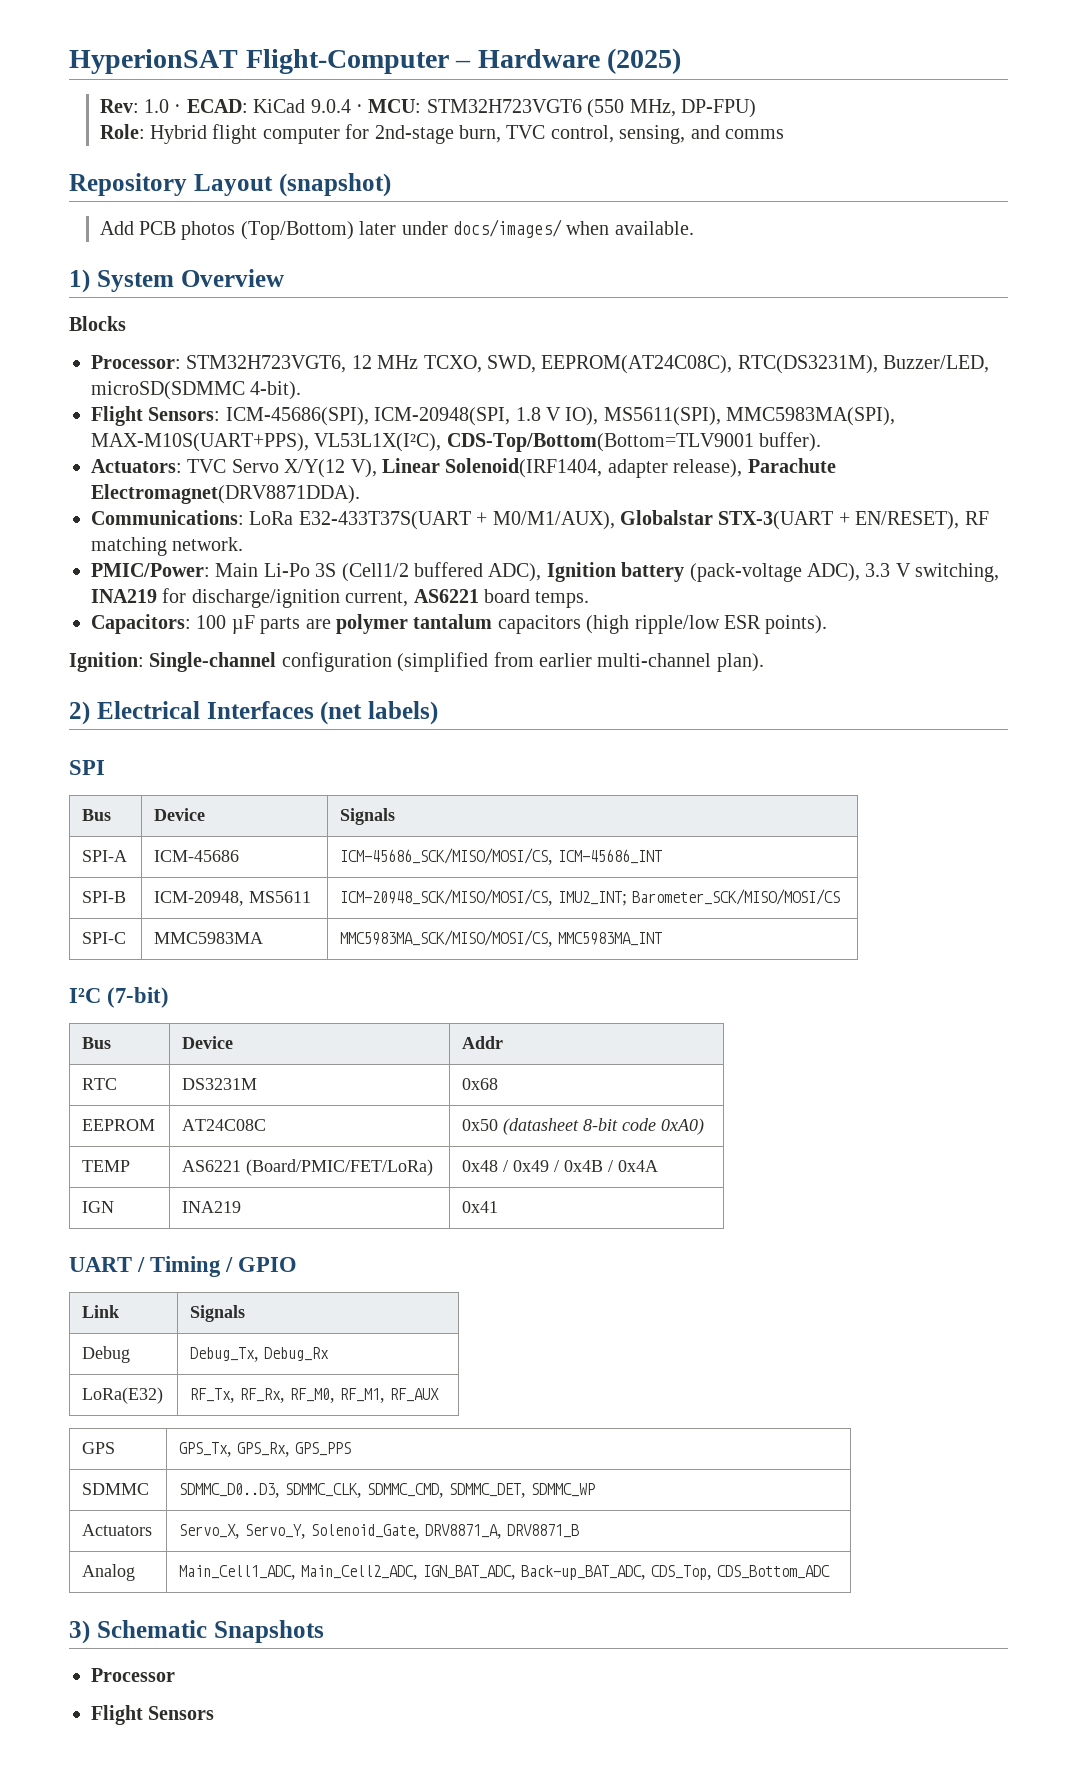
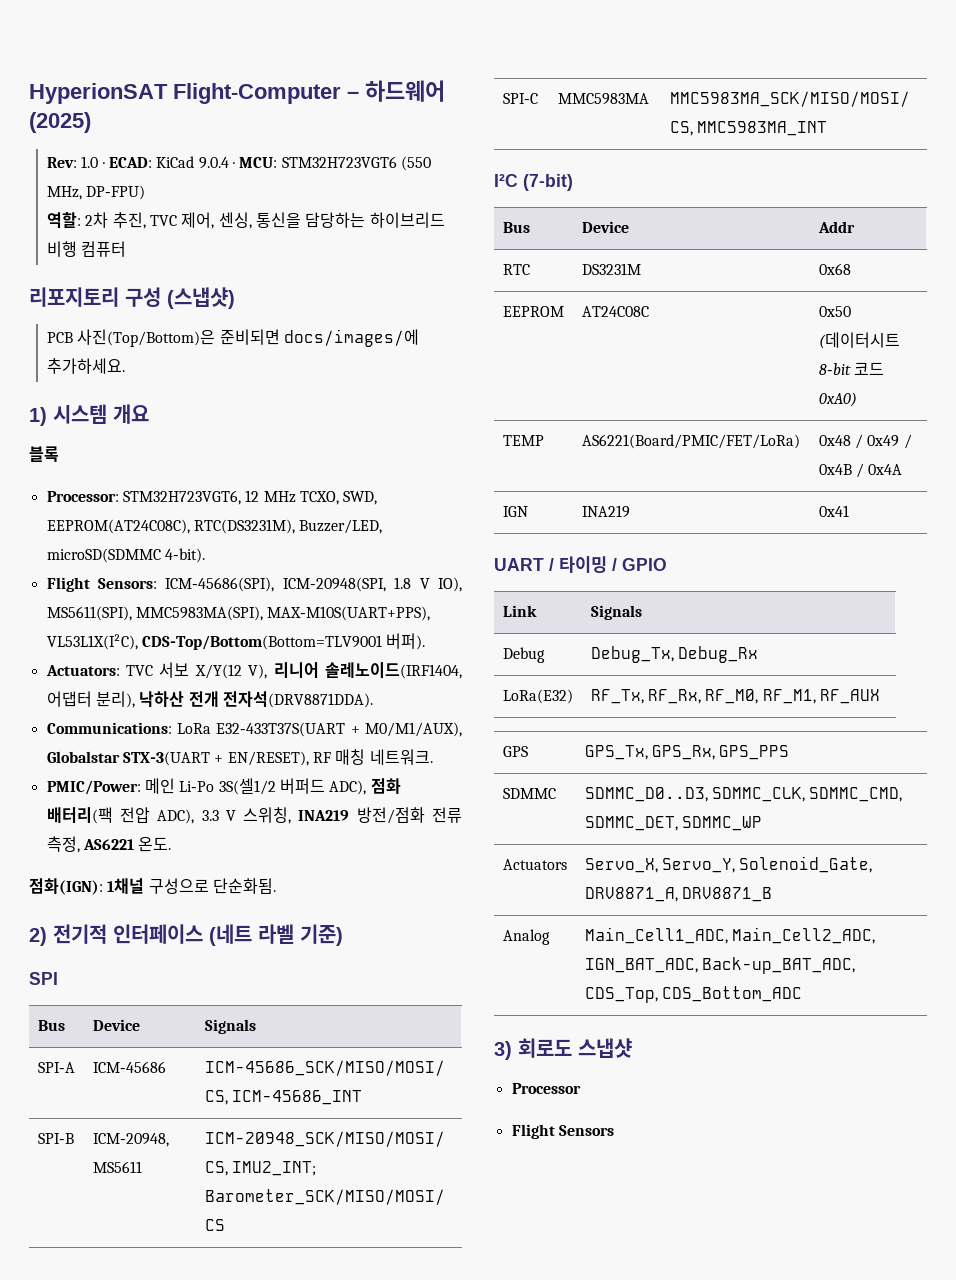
- HyperionSAT Flight‑Computer – Hardware (2025)
+ HyperionSAT Flight‑Computer – 하드웨어 (2025)
- Role: Hybrid flight computer for 2nd‑stage burn, TVC control, sensing, and comms
- Repository Layout (snapshot)
- Add PCB photos (Top/Bottom) later under docs/images/ when available.
- 1) System Overview
- Blocks
+ 역할: 2차 추진, TVC 제어, 센싱, 통신을 담당하는 하이브리드 비행 컴퓨터
+ 리포지토리 구성 (스냅샷)
+ PCB 사진(Top/Bottom)은 준비되면 docs/images/에 추가하세요.
+ 1) 시스템 개요
+ 블록
- Flight Sensors: ICM‑45686(SPI), ICM‑20948(SPI, 1.8 V IO), MS5611(SPI), MMC5983MA(SPI), MAX‑M10S(UART+PPS), VL53L1X(I²C), CDS‑Top/Bottom(Bottom=TLV9001 buffer).
+ Flight Sensors: ICM‑45686(SPI), ICM‑20948(SPI, 1.8 V IO), MS5611(SPI), MMC5983MA(SPI), MAX‑M10S(UART+PPS), VL53L1X(I²C), CDS‑Top/Bottom(Bottom=TLV9001 버퍼).
- Actuators: TVC Servo X/Y(12 V), Linear Solenoid(IRF1404, adapter release), Parachute Electromagnet(DRV8871DDA).
+ Actuators: TVC 서보 X/Y(12 V), 리니어 솔레노이드(IRF1404, 어댑터 분리), 낙하산 전개 전자석(DRV8871DDA).
- Communications: LoRa E32‑433T37S(UART + M0/M1/AUX), Globalstar STX‑3(UART + EN/RESET), RF matching network.
+ Communications: LoRa E32‑433T37S(UART + M0/M1/AUX), Globalstar STX‑3(UART + EN/RESET), RF 매칭 네트워크.
- PMIC/Power: Main Li‑Po 3S (Cell1/2 buffered ADC), Ignition battery (pack‑voltage ADC), 3.3 V switching, INA219 for discharge/ignition current, AS6221 board temps.
- Capacitors: 100 µF parts are polymer tantalum capacitors (high ripple/low ESR points).
- Ignition: Single‑channel configuration (simplified from earlier multi‑channel plan).
- 2) Electrical Interfaces (net labels)
+ PMIC/Power: 메인 Li‑Po 3S(셀1/2 버퍼드 ADC), 점화 배터리(팩 전압 ADC), 3.3 V 스위칭, INA219 방전/점화 전류 측정, AS6221 온도.
+ 점화(IGN): 1채널 구성으로 단순화됨.
+ 2) 전기적 인터페이스 (네트 라벨 기준)
- EEPROM | AT24C08C | 0x50 (datasheet 8‑bit code 0xA0)
+ EEPROM | AT24C08C | 0x50 (데이터시트 8‑bit 코드 0xA0)
- TEMP | AS6221 (Board/PMIC/FET/LoRa) | 0x48 / 0x49 / 0x4B / 0x4A
+ TEMP | AS6221(Board/PMIC/FET/LoRa) | 0x48 / 0x49 / 0x4B / 0x4A
- UART / Timing / GPIO
+ UART / 타이밍 / GPIO
- 3) Schematic Snapshots
+ 3) 회로도 스냅샷

